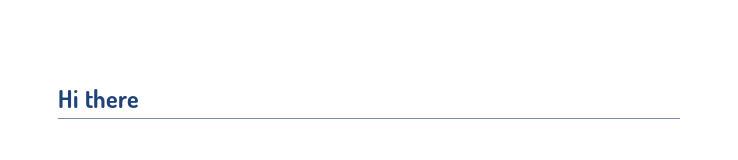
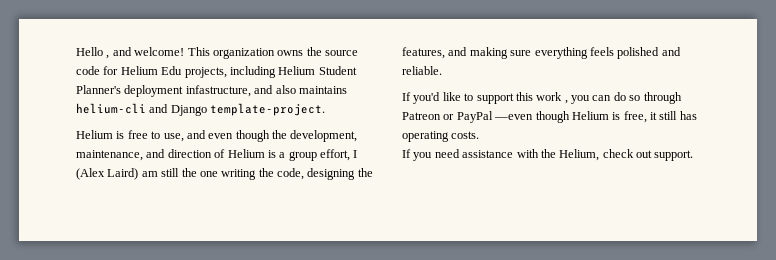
- Hi there
+ Hello , and welcome! This organization owns the source code for Helium Edu projects, including Helium Student Planner's deployment infastructure, and also maintains helium-cli and Django template-project.
+ Helium is free to use, and even though the development, maintenance, and direction of Helium is a group effort, I (Alex Laird) am still the one writing the code, designing the features, and making sure everything feels polished and reliable.
+ If you'd like to support this work , you can do so through Patreon or PayPal —even though Helium is free, it still has operating costs.
+ If you need assistance with the Helium, check out support.

